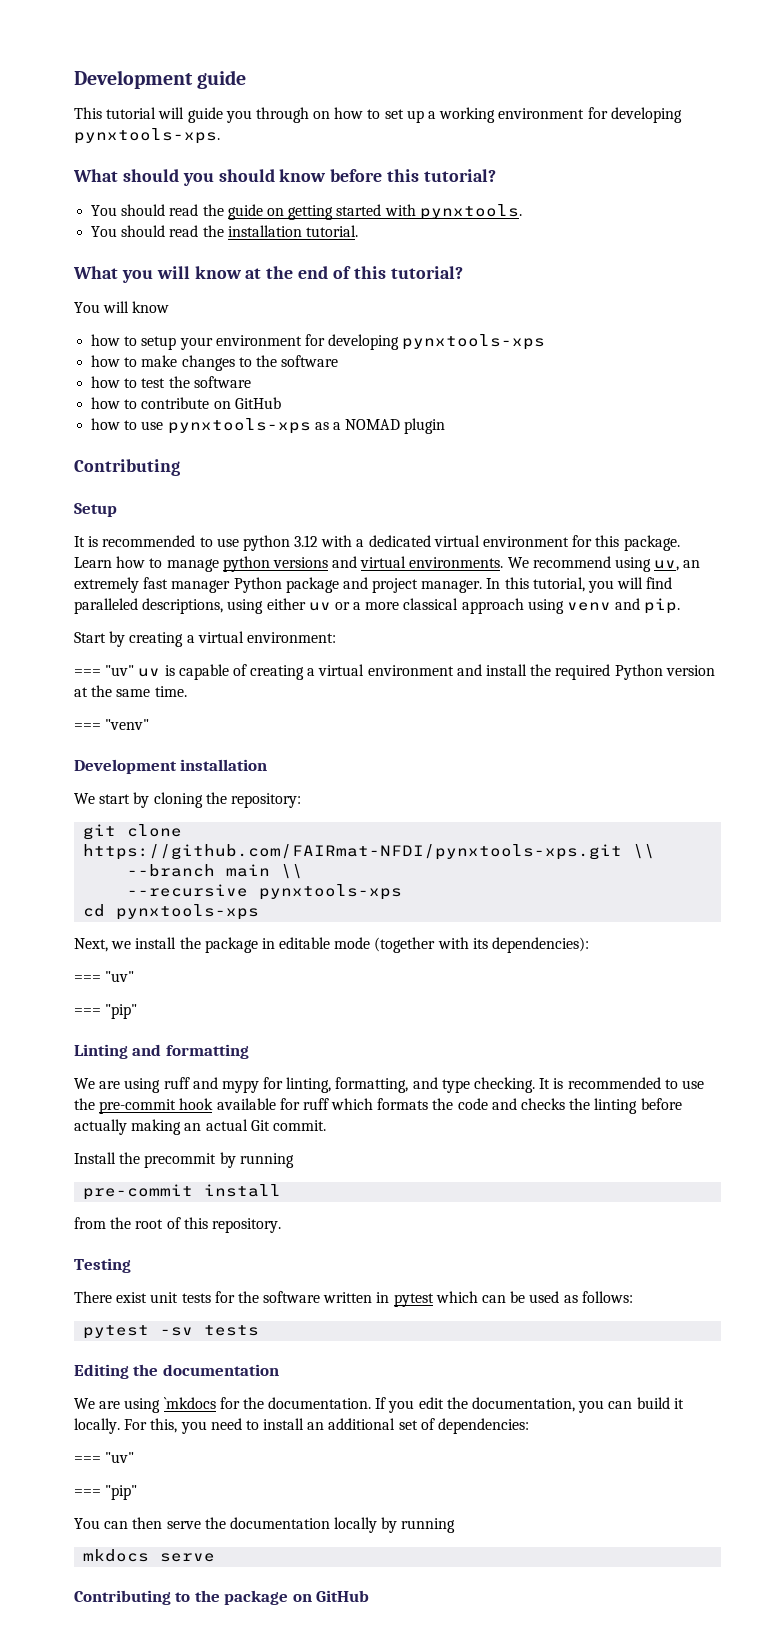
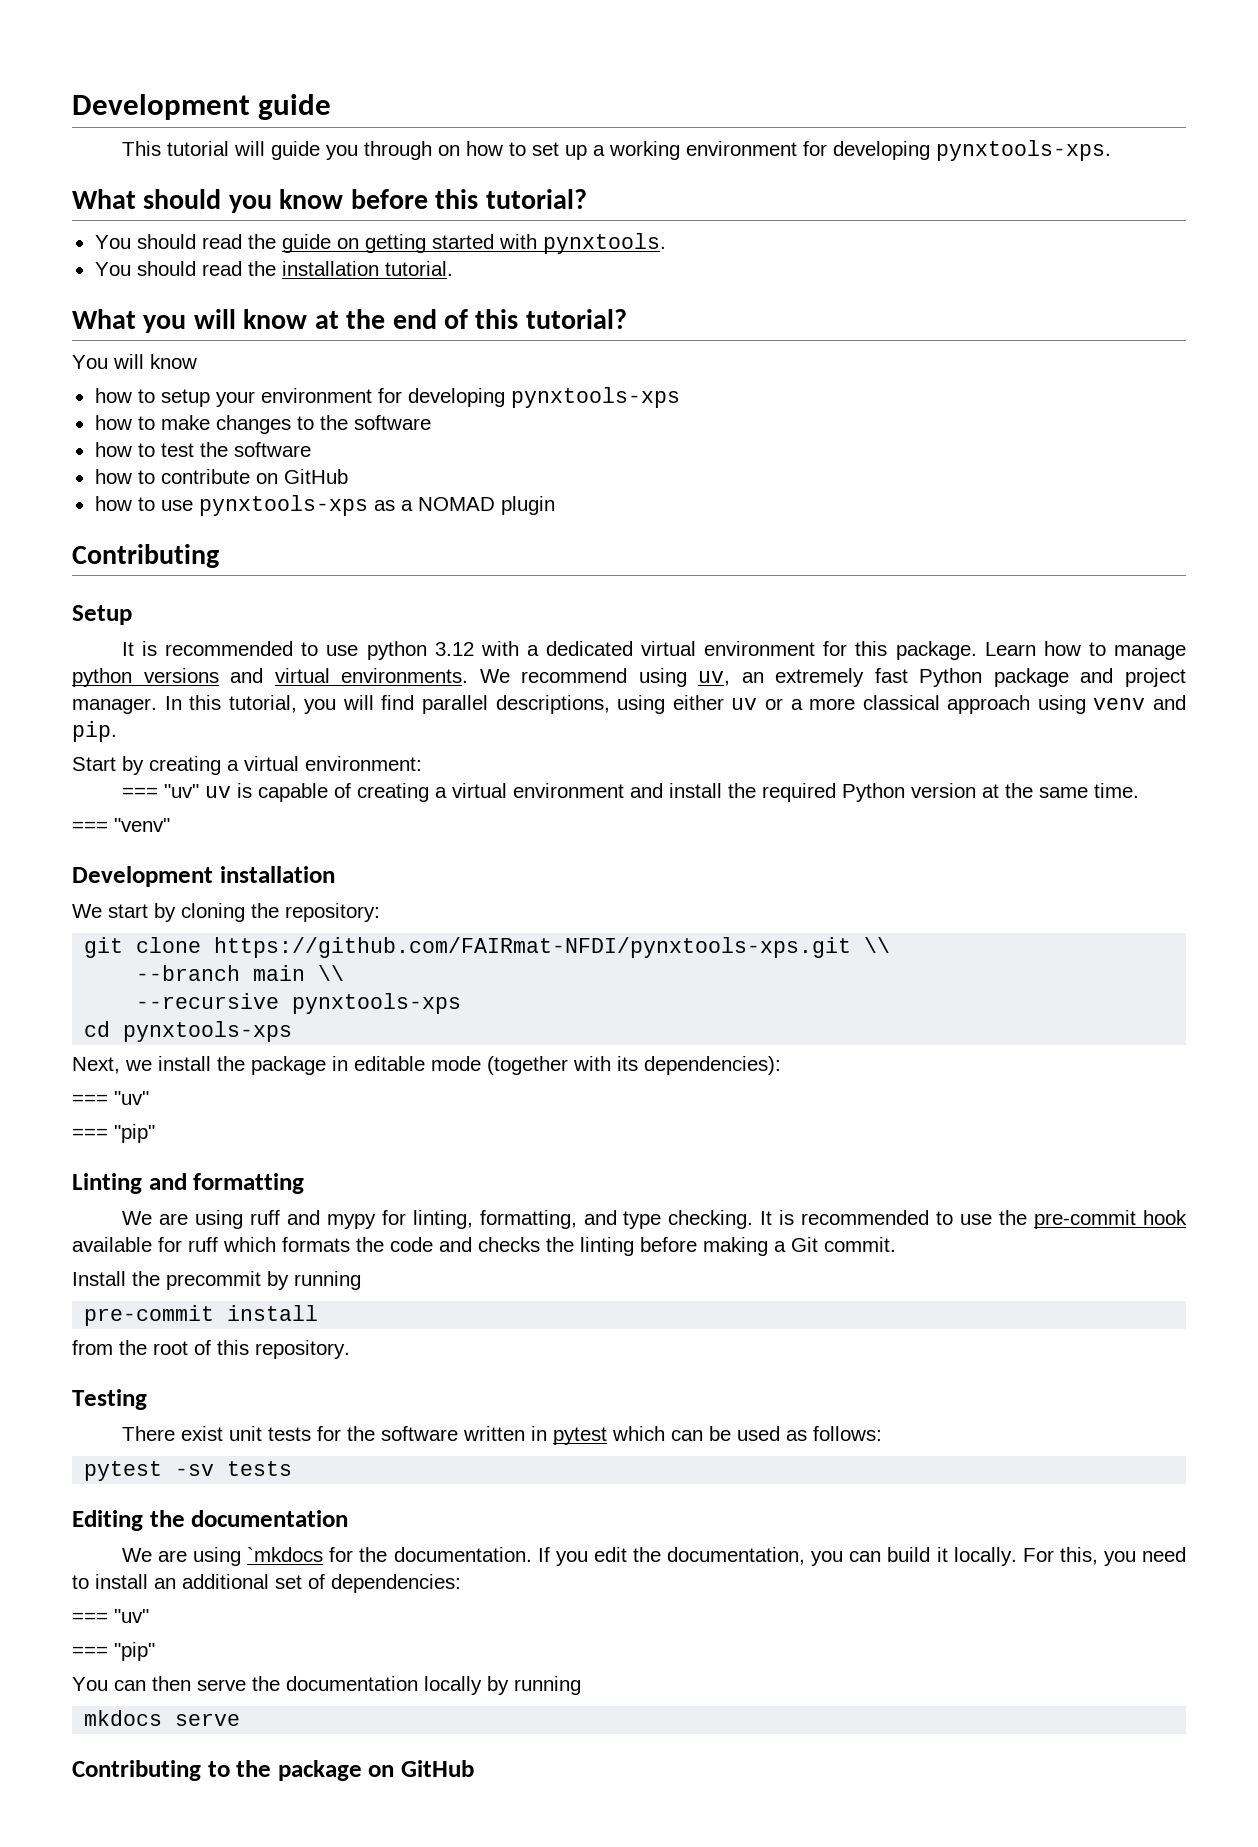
- What should you should know before this tutorial?
+ What should you know before this tutorial?
- We recommend using uv, an extremely fast manager Python package and project manager.
+ We recommend using uv, an extremely fast Python package and project manager.
- In this tutorial, you will find paralleled descriptions, using either uv or a more classical approach using venv and pip.
+ In this tutorial, you will find parallel descriptions, using either uv or a more classical approach using venv and pip.
- It is recommended to use the pre-commit hook available for ruff which formats the code and checks the linting before actually making an actual Git commit.
+ It is recommended to use the pre-commit hook available for ruff which formats the code and checks the linting before making a Git commit.

